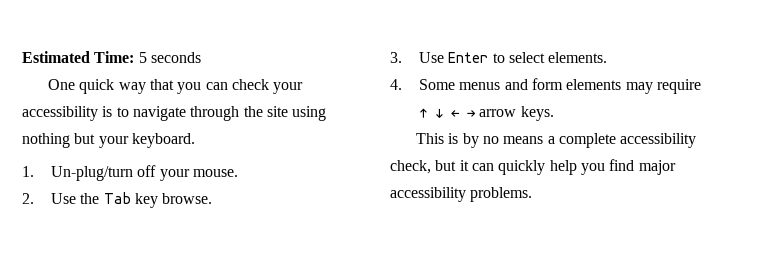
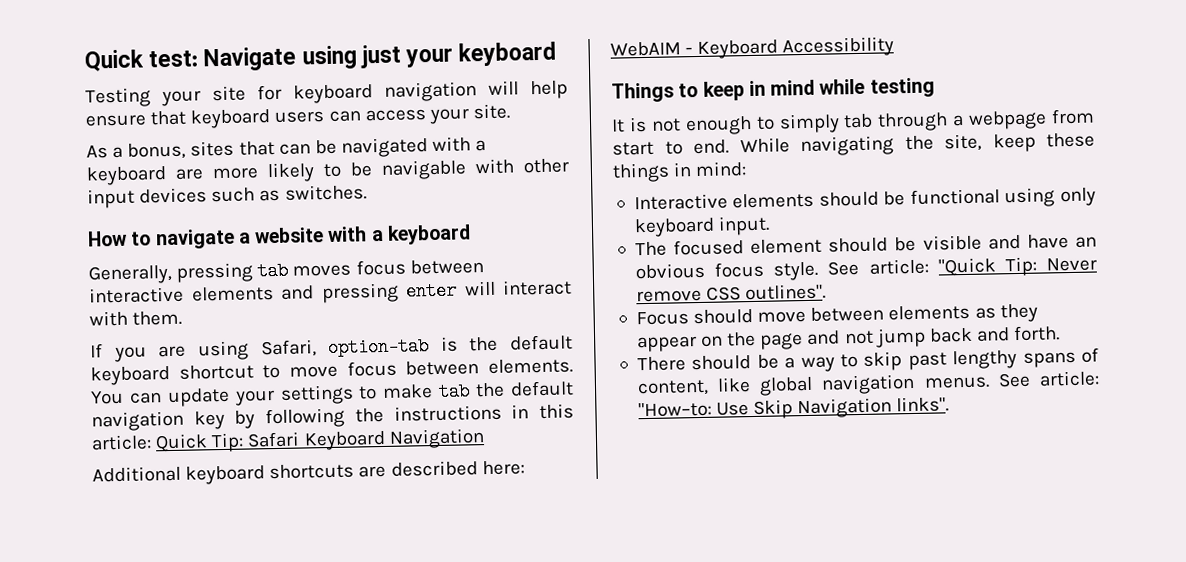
- Estimated Time: 5 seconds
- One quick way that you can check your accessibility is to navigate through the site using nothing but your keyboard.
- 1. Un-plug/turn off your mouse.
- 2. Use the Tab key browse.
- 3. Use Enter to select elements.
- 4. Some menus and form elements may require ↑ ↓ ← → arrow keys.
- This is by no means a complete accessibility check, but it can quickly help you find major accessibility problems.
+ Quick test: Navigate using just your keyboard
+ Testing your site for keyboard navigation will help ensure that keyboard users can access your site.
+ As a bonus, sites that can be navigated with a keyboard are more likely to be navigable with other input devices such as switches.
+ How to navigate a website with a keyboard
+ Generally, pressing tab moves focus between interactive elements and pressing enter will interact with them.
+ If you are using Safari, option-tab is the default keyboard shortcut to move focus between elements. You can update your settings to make tab the default navigation key by following the instructions in this article: Quick Tip: Safari Keyboard Navigation
+ Additional keyboard shortcuts are described here: WebAIM - Keyboard Accessibility
+ Things to keep in mind while testing
+ It is not enough to simply tab through a webpage from start to end. While navigating the site, keep these things in mind:
+ Interactive elements should be functional using only keyboard input.
+ The focused element should be visible and have an obvious focus style. See article: "Quick Tip: Never remove CSS outlines".
+ Focus should move between elements as they appear on the page and not jump back and forth.
+ There should be a way to skip past lengthy spans of content, like global navigation menus. See article: "How–to: Use Skip Navigation links".

